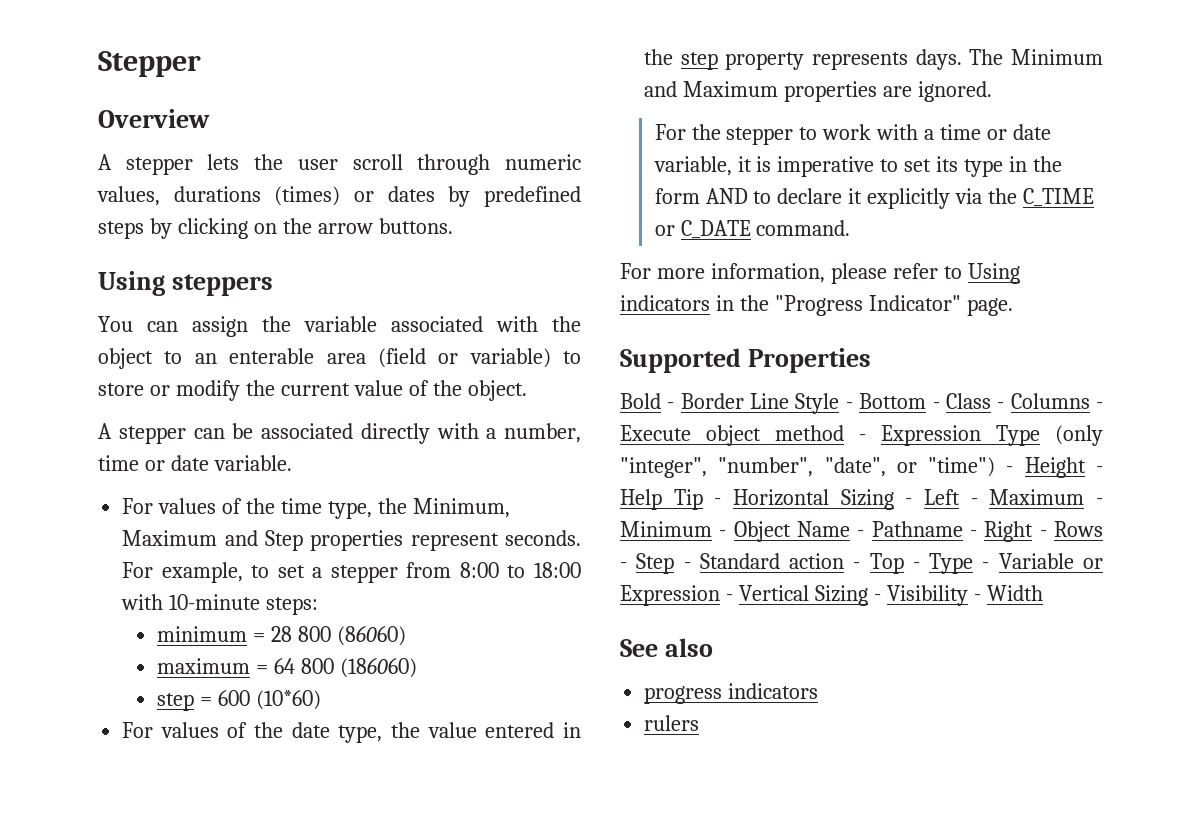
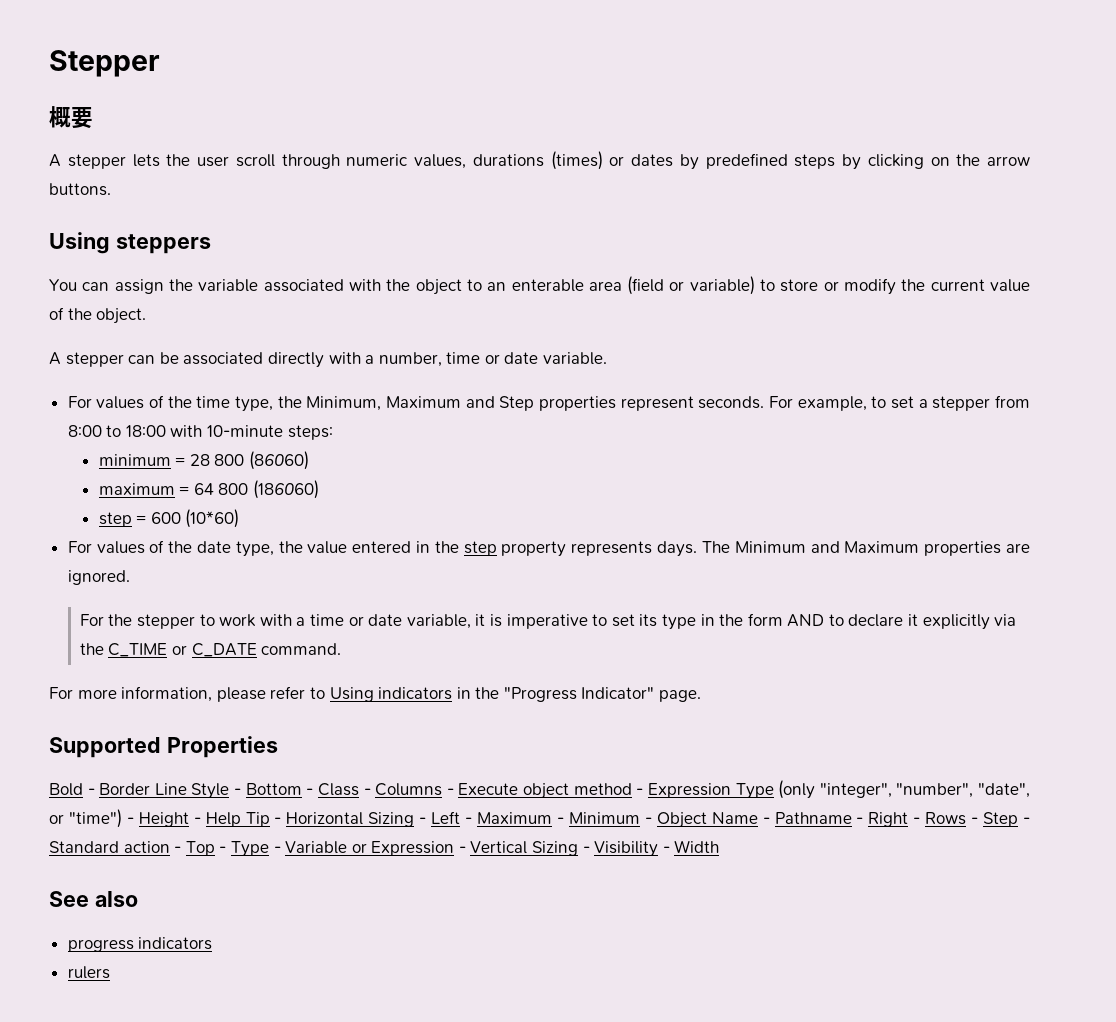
- Overview
+ 概要

